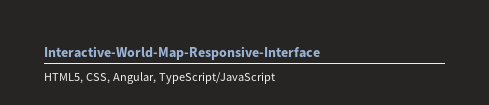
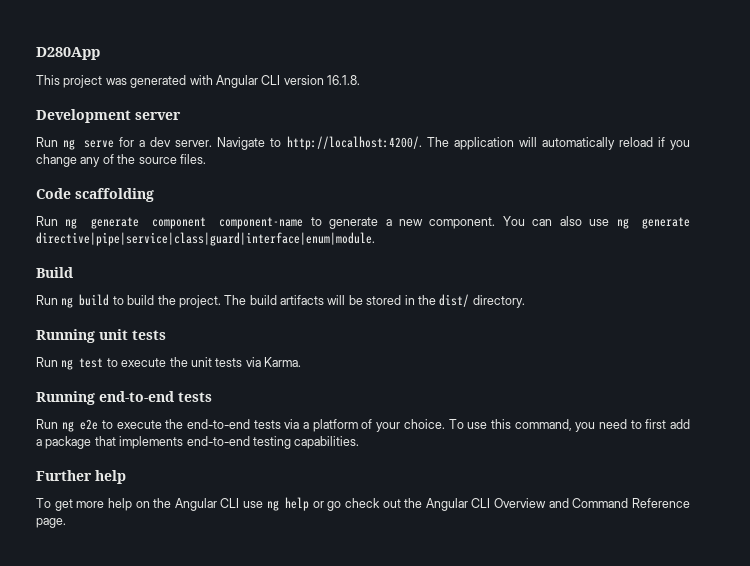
- Interactive-World-Map-Responsive-Interface
- HTML5, CSS, Angular, TypeScript/JavaScript
+ D280App
+ This project was generated with Angular CLI version 16.1.8.
+ Development server
+ Run ng serve for a dev server. Navigate to http://localhost:4200/. The application will automatically reload if you change any of the source files.
+ Code scaffolding
+ Run ng generate component component-name to generate a new component. You can also use ng generate directive|pipe|service|class|guard|interface|enum|module.
+ Build
+ Run ng build to build the project. The build artifacts will be stored in the dist/ directory.
+ Running unit tests
+ Run ng test to execute the unit tests via Karma.
+ Running end-to-end tests
+ Run ng e2e to execute the end-to-end tests via a platform of your choice. To use this command, you need to first add a package that implements end-to-end testing capabilities.
+ Further help
+ To get more help on the Angular CLI use ng help or go check out the Angular CLI Overview and Command Reference page.

